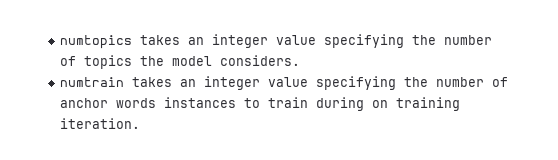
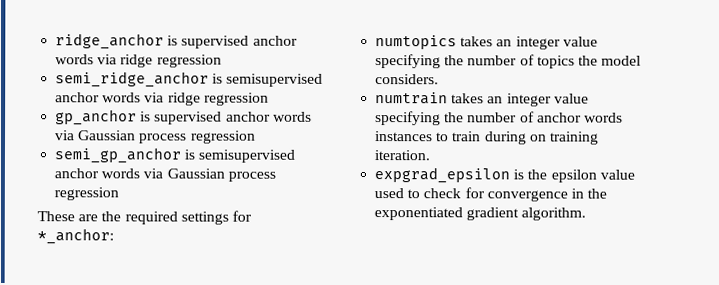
+ ridge_anchor is supervised anchor words via ridge regression
+ semi_ridge_anchor is semisupervised anchor words via ridge regression
+ gp_anchor is supervised anchor words via Gaussian process regression
+ semi_gp_anchor is semisupervised anchor words via Gaussian process regression
+ These are the required settings for *_anchor:
+ expgrad_epsilon is the epsilon value used to check for convergence in the exponentiated gradient algorithm.

